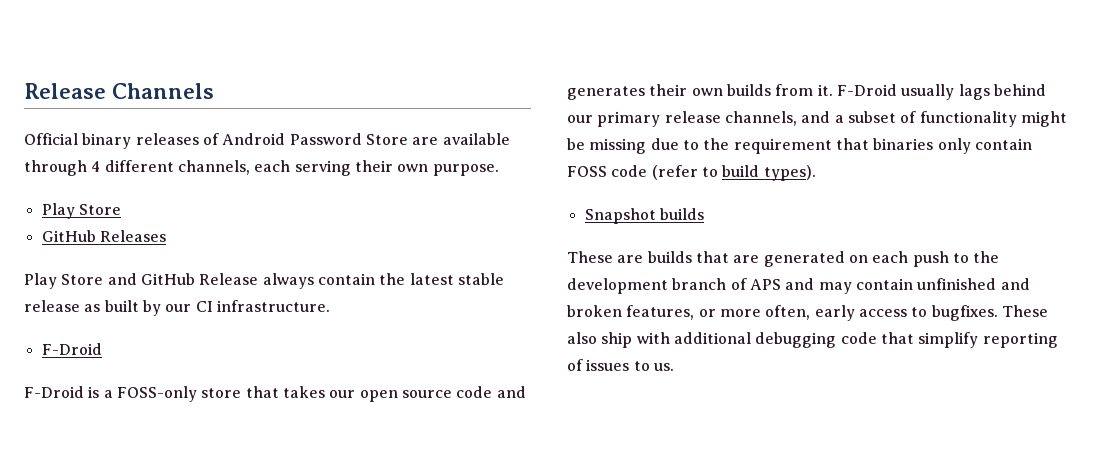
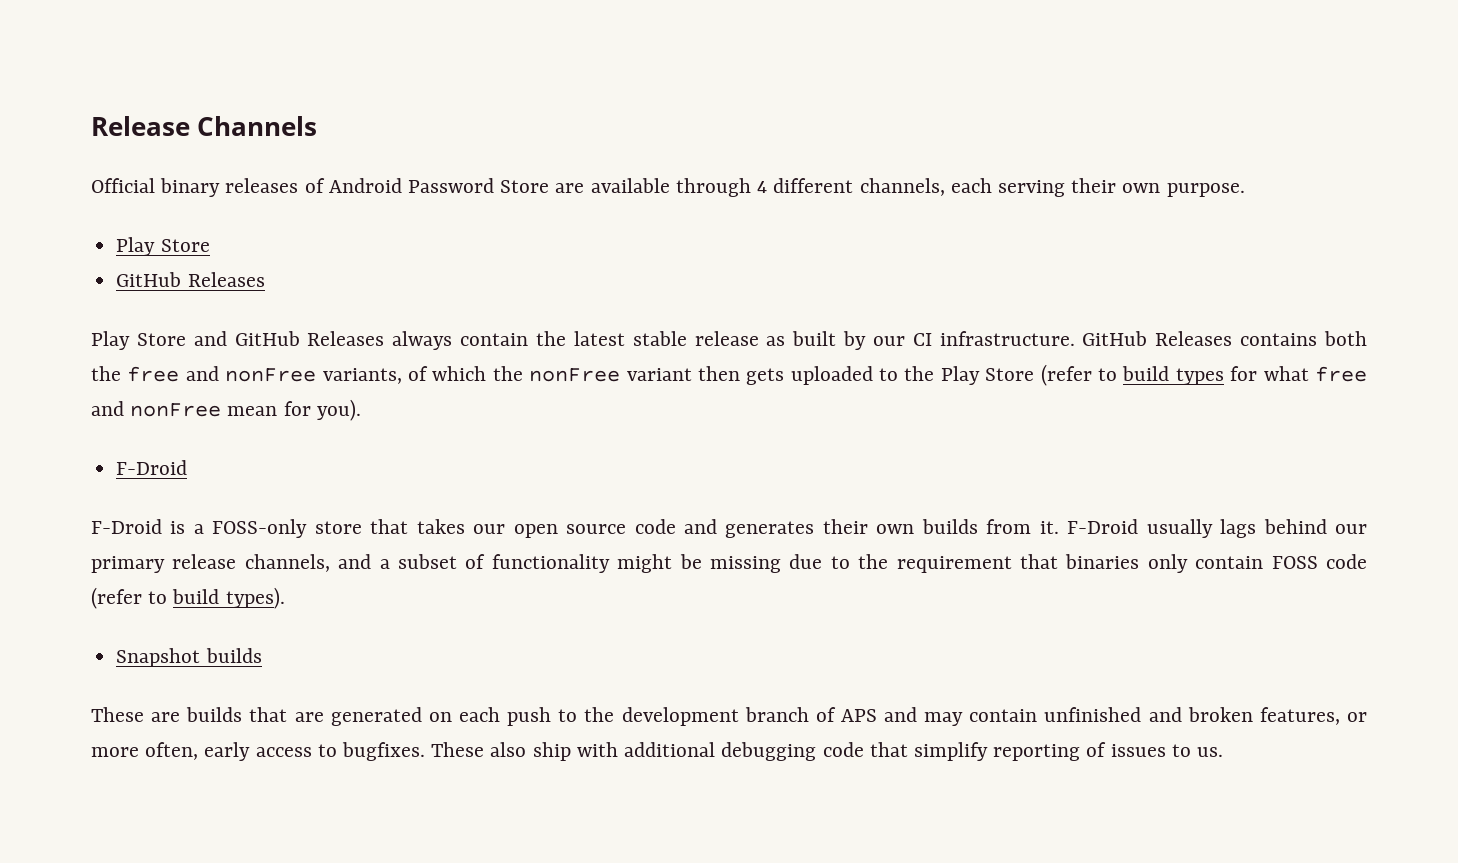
- Play Store and GitHub Release always contain the latest stable release as built by our CI infrastructure.
+ Play Store and GitHub Releases always contain the latest stable release as built by our CI infrastructure. GitHub Releases contains both the free and nonFree variants, of which the nonFree variant then gets uploaded to the Play Store (refer to build types for what free and nonFree mean for you).

